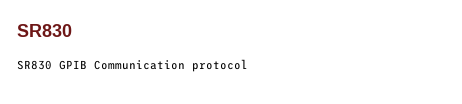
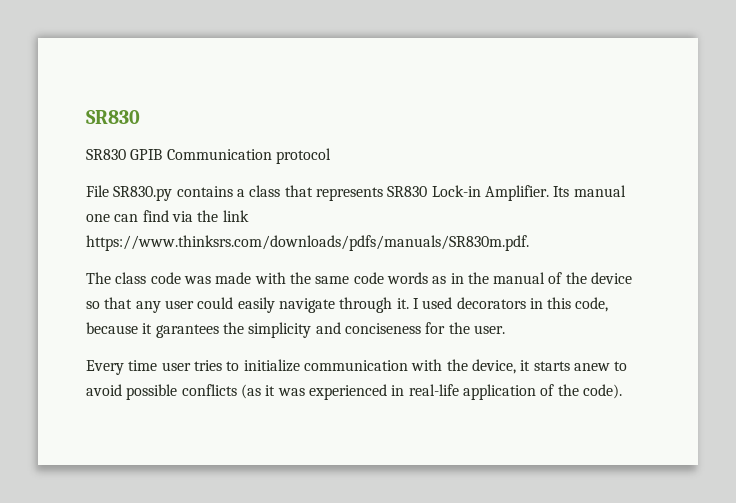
+ File SR830.py contains a class that represents SR830 Lock-in Amplifier. Its manual one can find via the link https://www.thinksrs.com/downloads/pdfs/manuals/SR830m.pdf.
+ The class code was made with the same code words as in the manual of the device so that any user could easily navigate through it. I used decorators in this code, because it garantees the simplicity and conciseness for the user.
+ Every time user tries to initialize communication with the device, it starts anew to avoid possible conflicts (as it was experienced in real-life application of the code).

